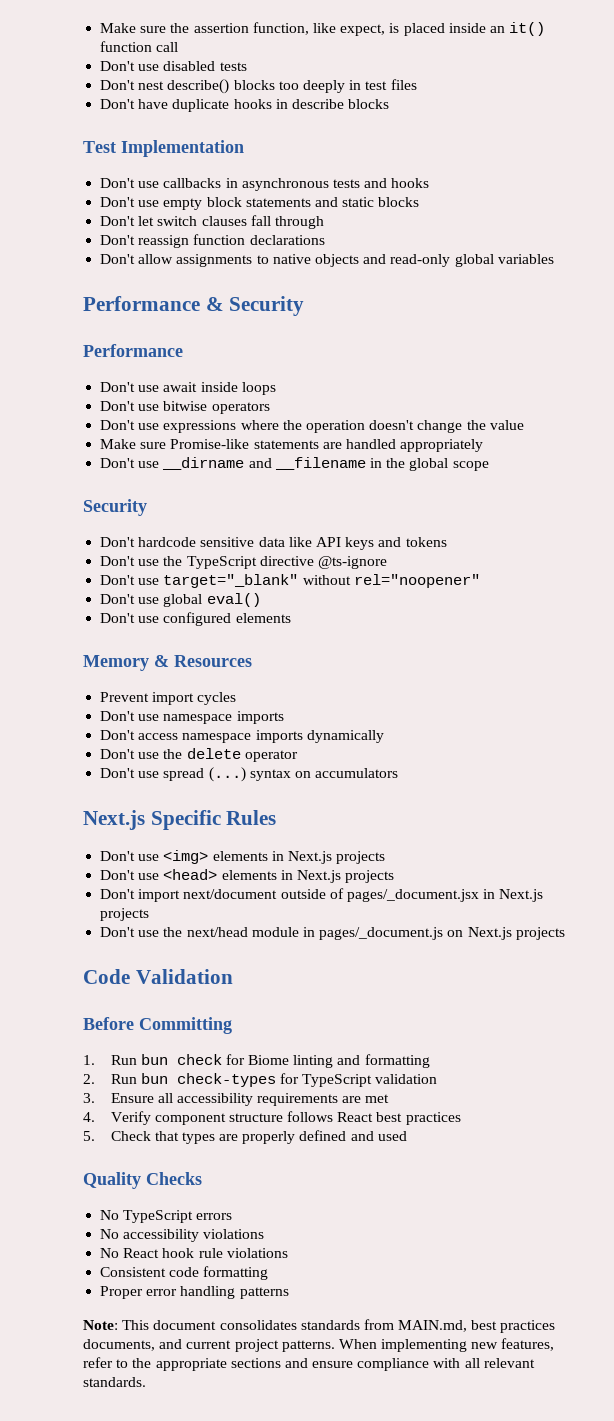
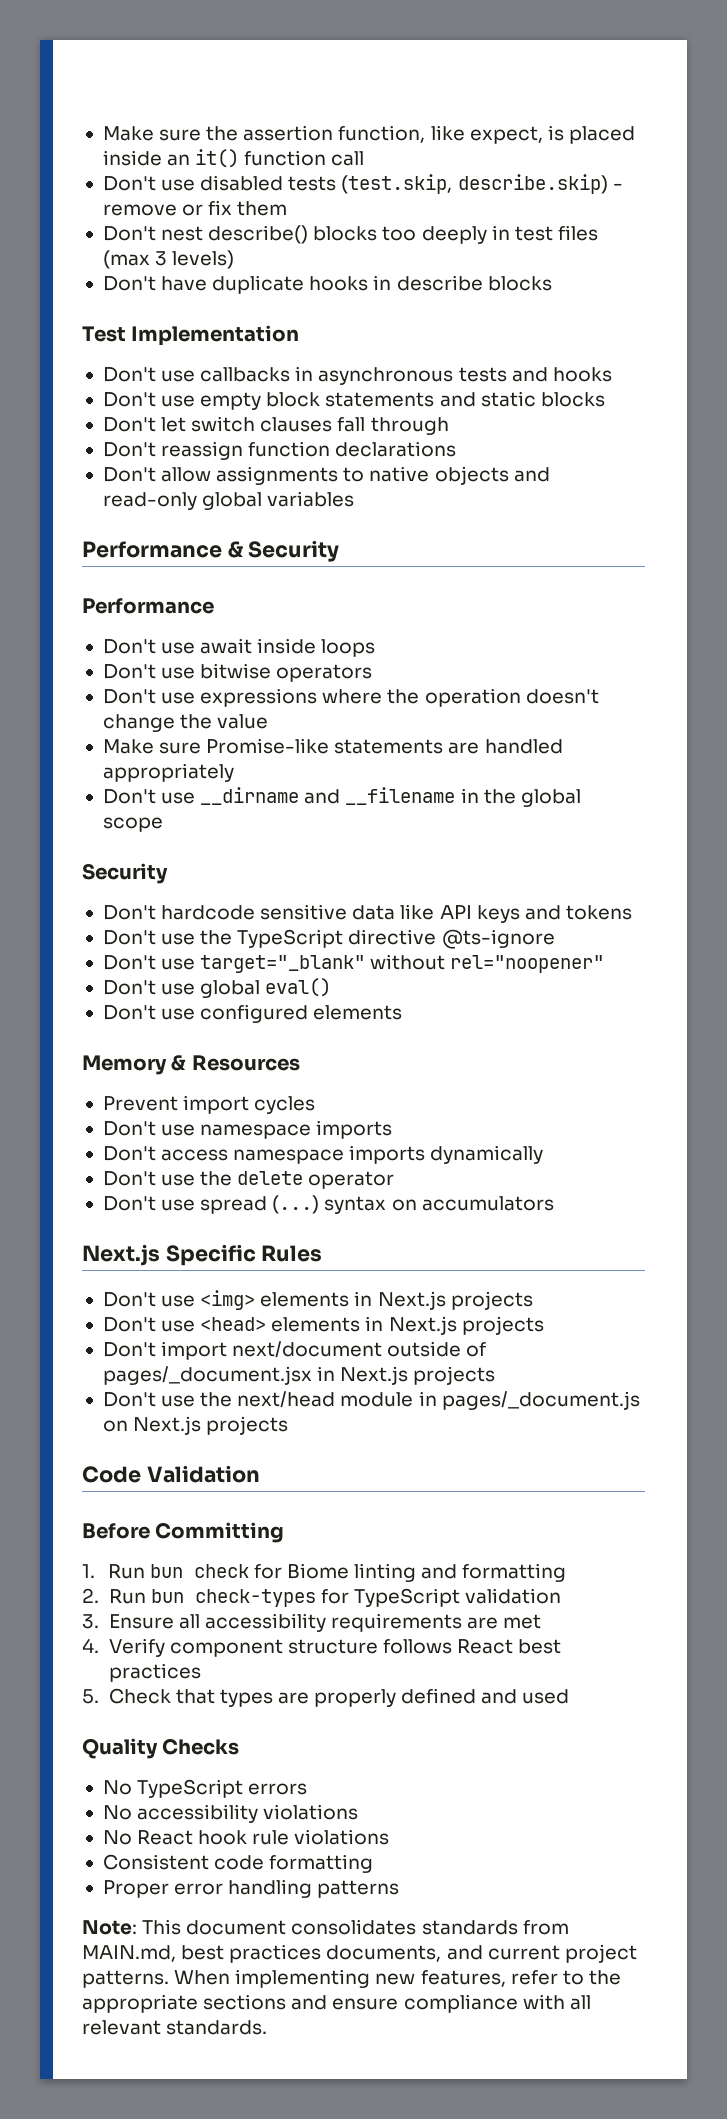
- Don't use disabled tests
+ Don't use disabled tests (test.skip, describe.skip) - remove or fix them
- Don't nest describe() blocks too deeply in test files
+ Don't nest describe() blocks too deeply in test files (max 3 levels)

